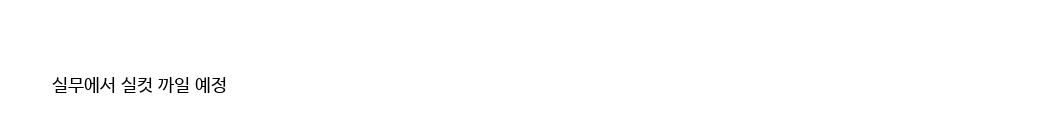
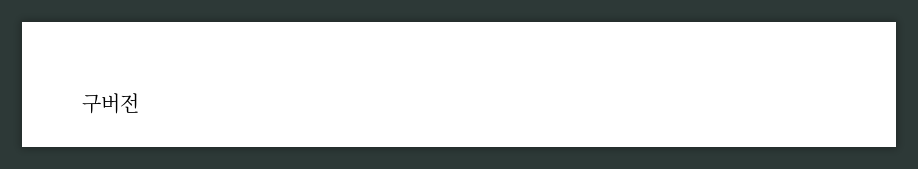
- 실무에서 실컷 까일 예정
+ 구버전

